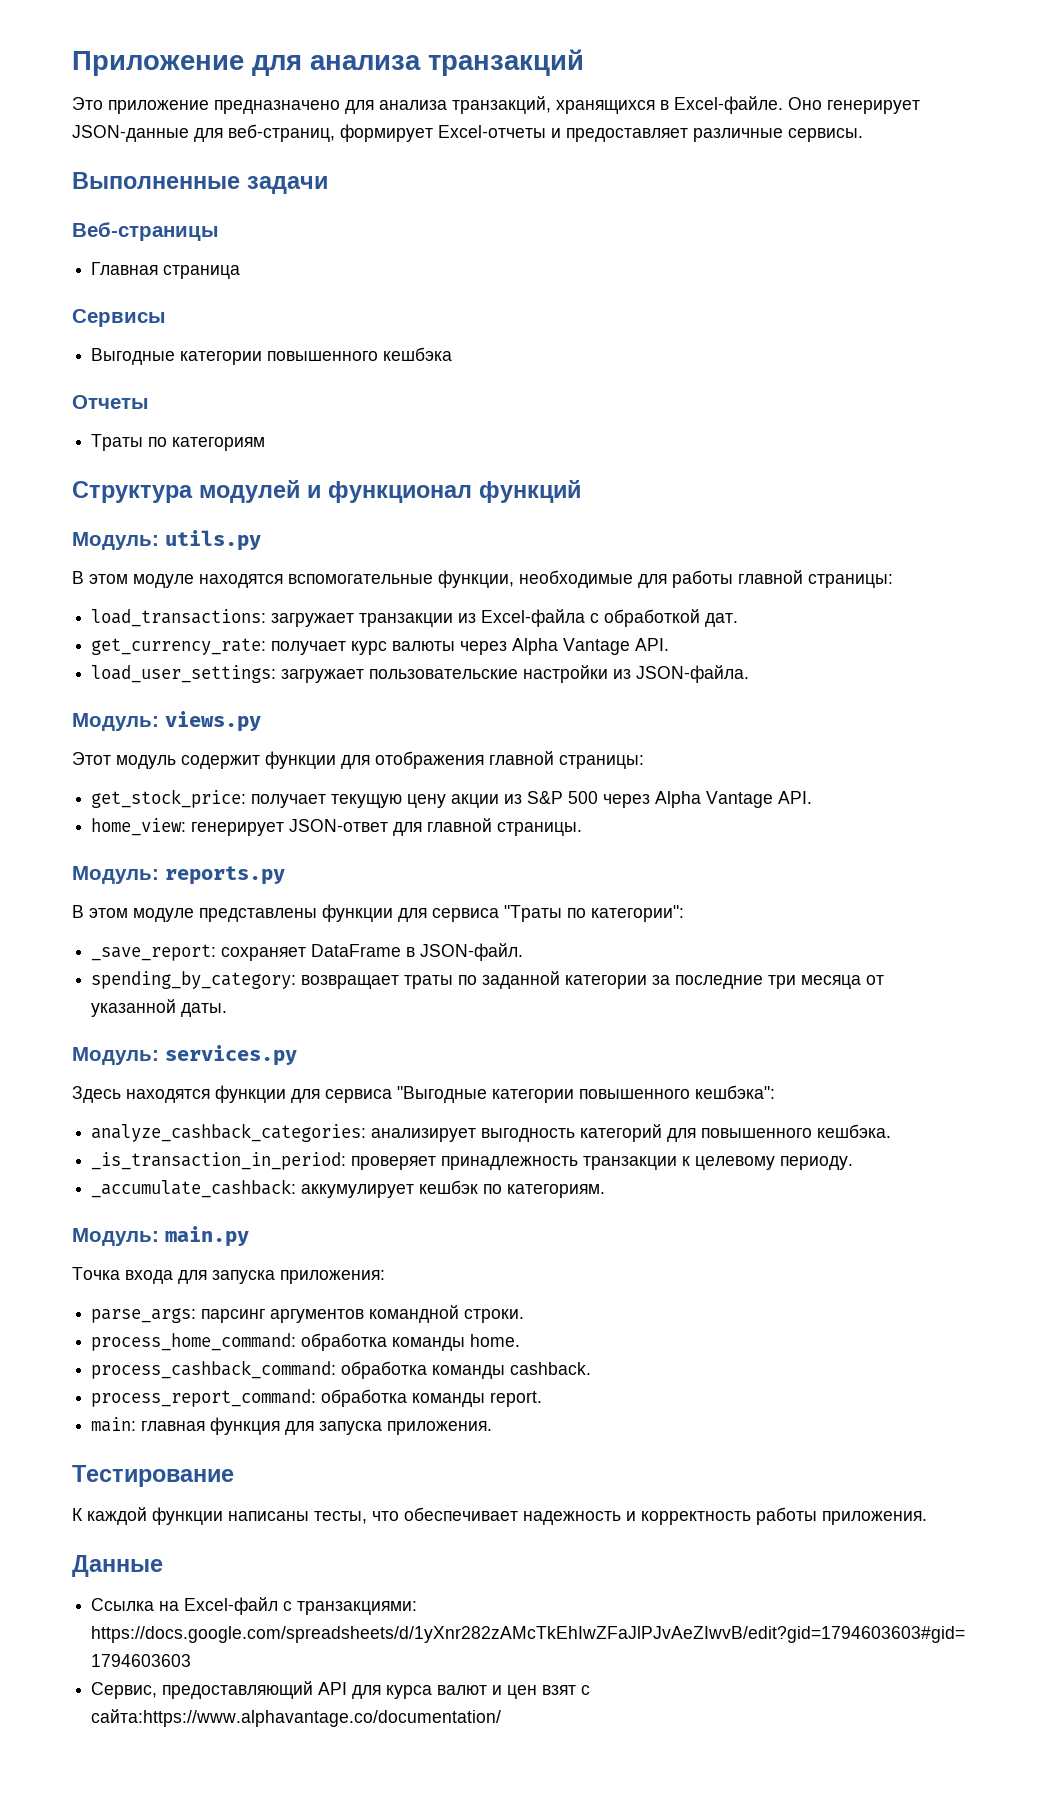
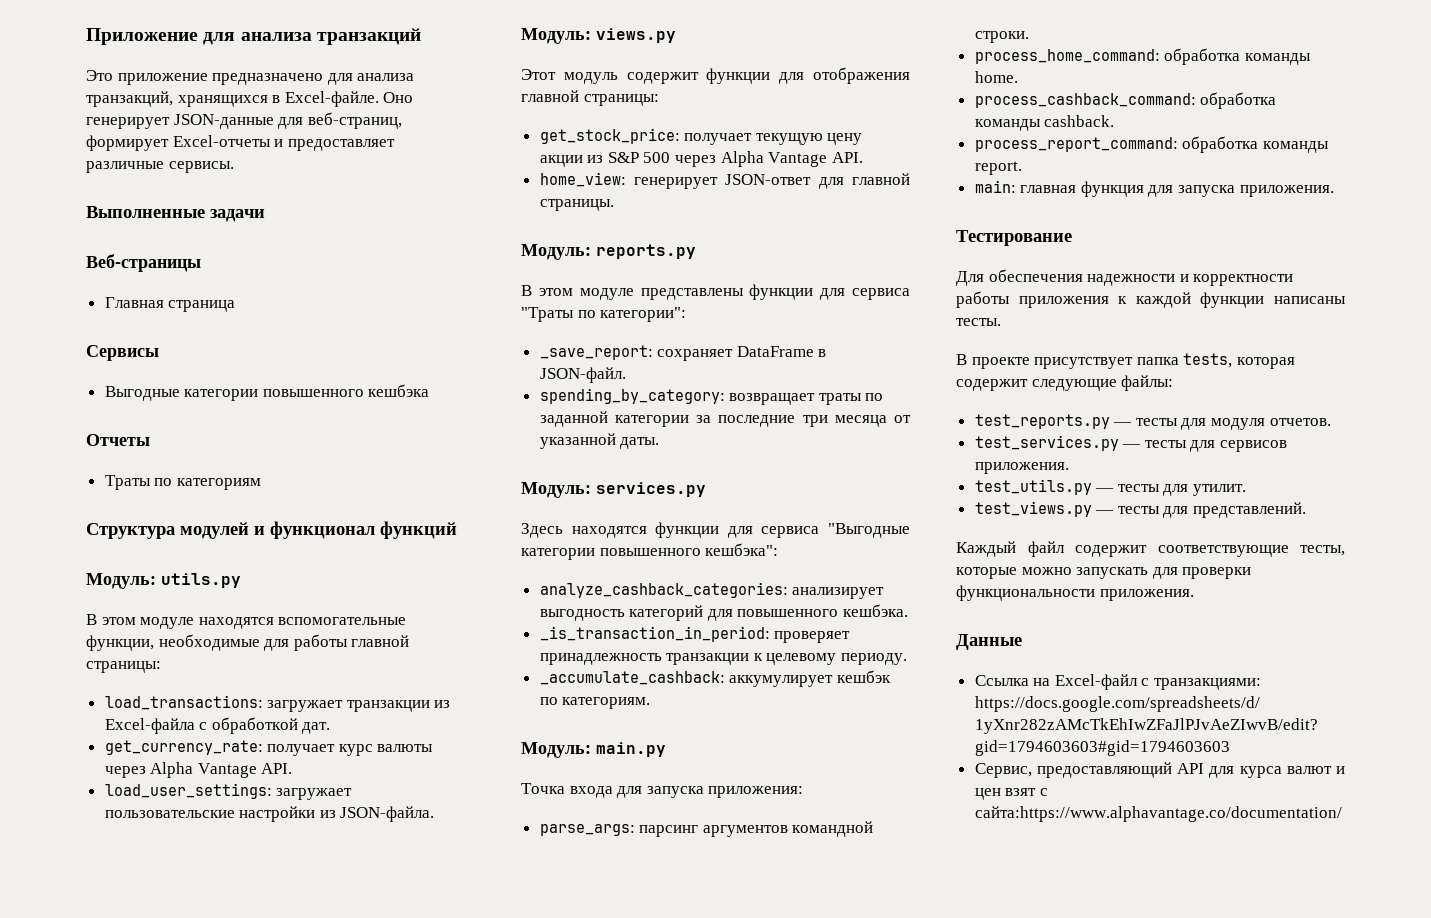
- К каждой функции написаны тесты, что обеспечивает надежность и корректность работы приложения.
+ Для обеспечения надежности и корректности работы приложения к каждой функции написаны тесты.
+ В проекте присутствует папка tests, которая содержит следующие файлы:
+ test_reports.py — тесты для модуля отчетов.
+ test_services.py — тесты для сервисов приложения.
+ test_utils.py — тесты для утилит.
+ test_views.py — тесты для представлений.
+ Каждый файл содержит соответствующие тесты, которые можно запускать для проверки функциональности приложения.

